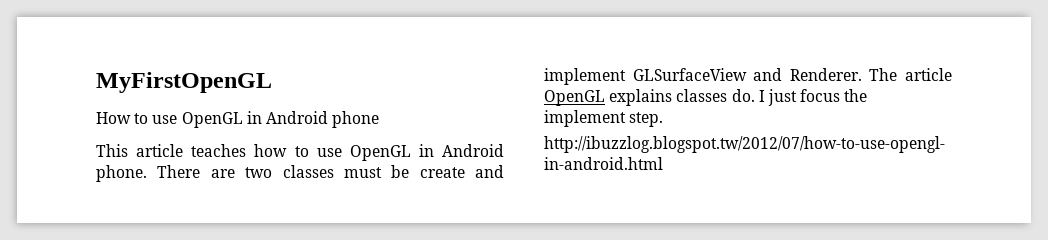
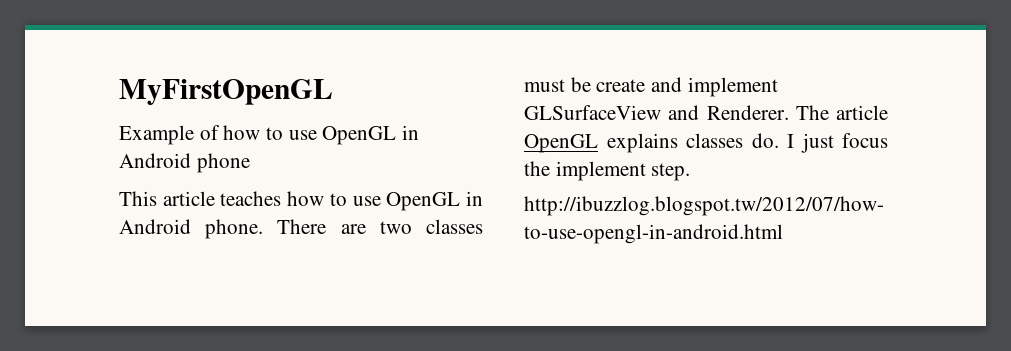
- How to use OpenGL in Android phone
+ Example of how to use OpenGL in Android phone

